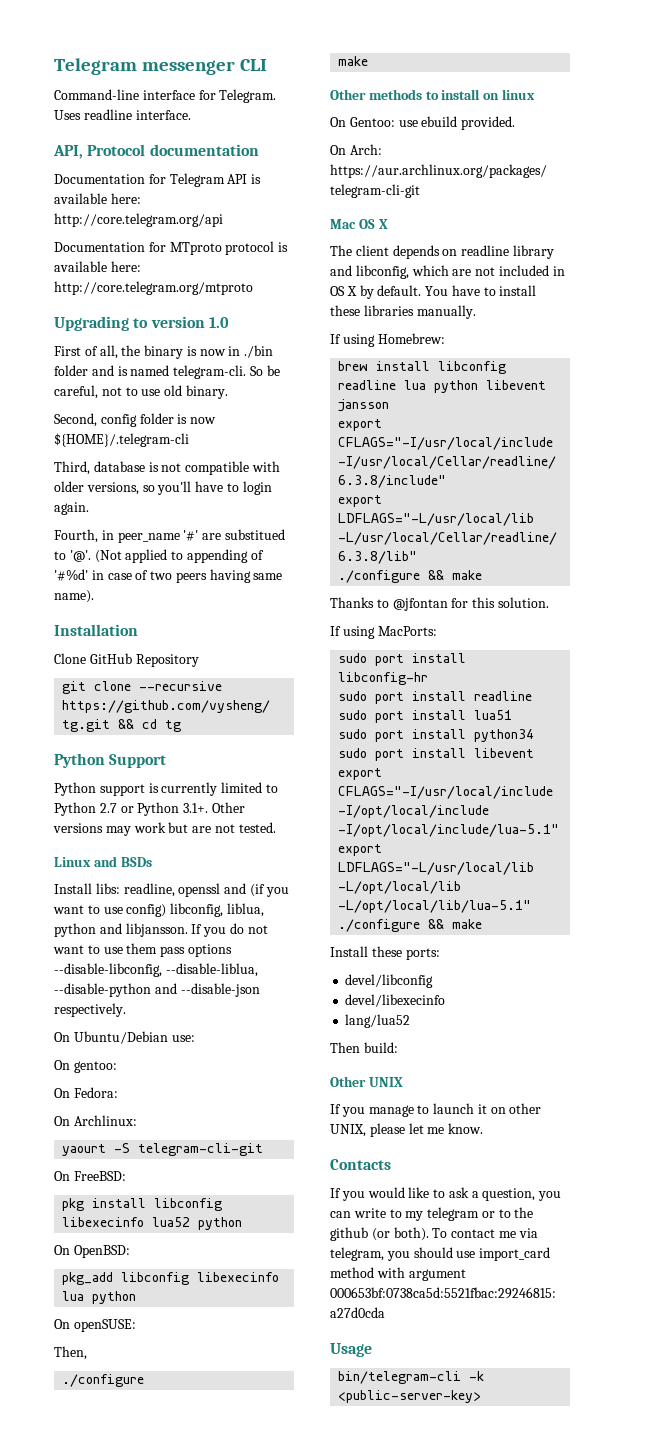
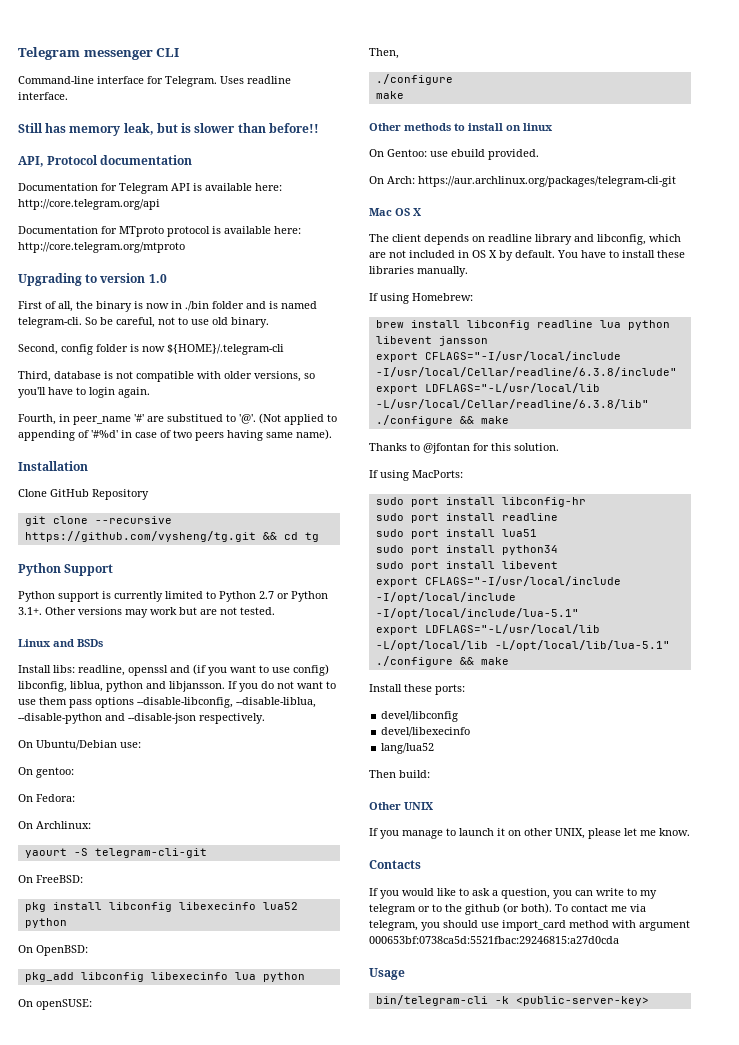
+ Still has memory leak, but is slower than before!!

